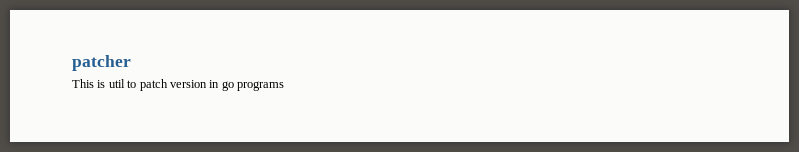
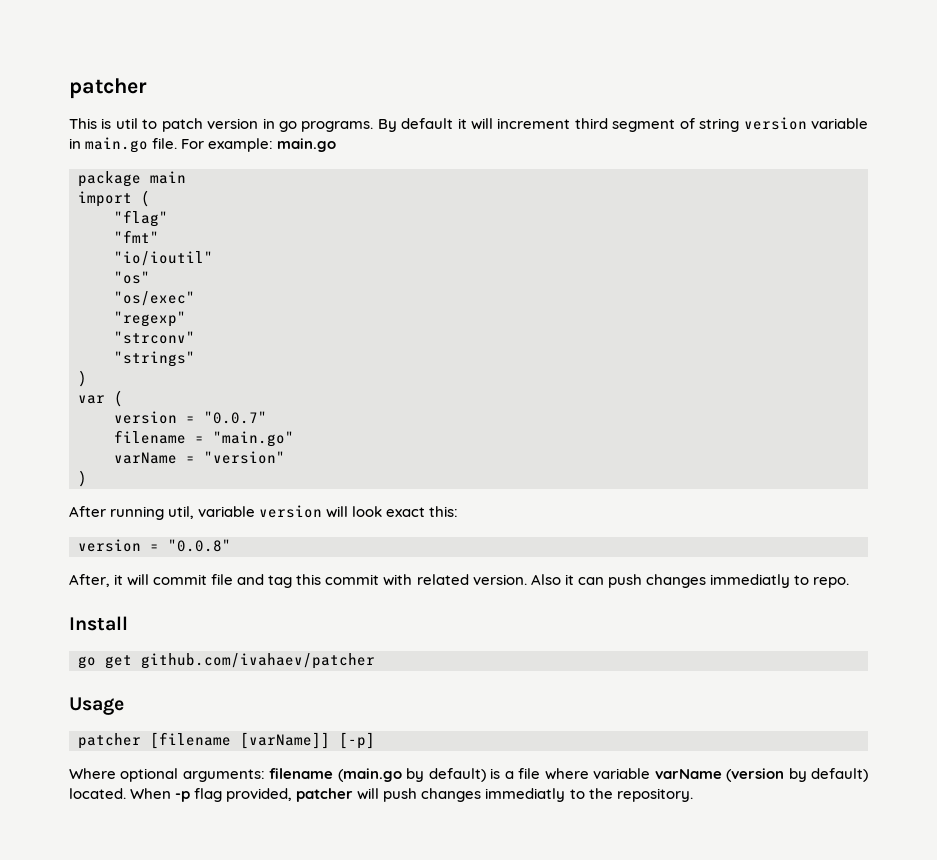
- This is util to patch version in go programs
+ This is util to patch version in go programs. By default it will increment third segment of string version variable in main.go file. For example: main.go
+ package main
+ import (
+ "flag"
+ "fmt"
+ "io/ioutil"
+ "os"
+ "os/exec"
+ "regexp"
+ "strconv"
+ "strings"
+ )
+ var (
+ version = "0.0.7"
+ filename = "main.go"
+ varName = "version"
+ )
+ After running util, variable version will look exact this:
+ version = "0.0.8"
+ After, it will commit file and tag this commit with related version. Also it can push changes immediatly to repo.
+ Install
+ go get github.com/ivahaev/patcher
+ Usage
+ patcher [filename [varName]] [-p]
+ Where optional arguments: filename (main.go by default) is a file where variable varName (version by default) located. When -p flag provided, patcher will push changes immediatly to the repository.

